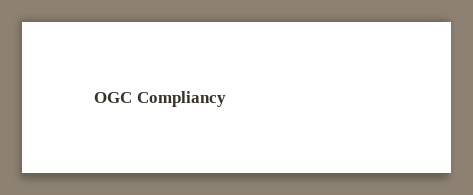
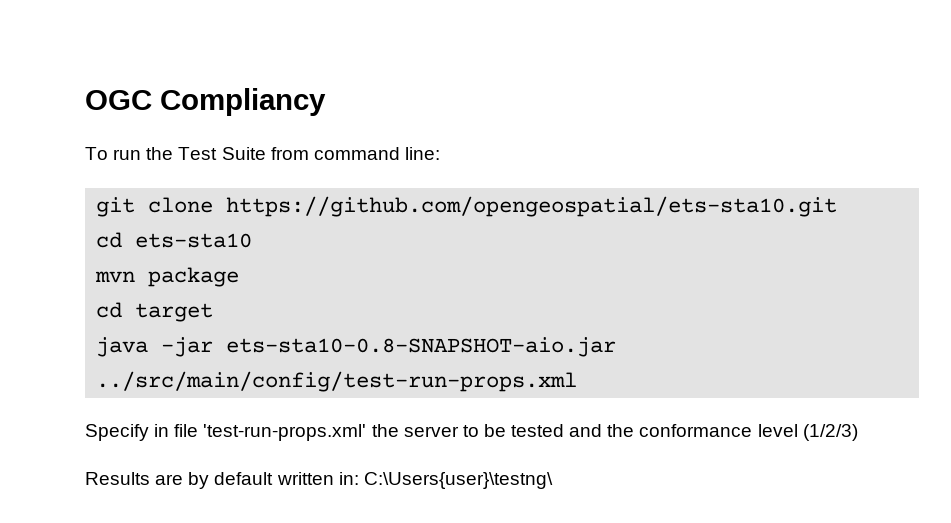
+ To run the Test Suite from command line:
+ git clone https://github.com/opengeospatial/ets-sta10.git
+ cd ets-sta10
+ mvn package
+ cd target
+ java -jar ets-sta10-0.8-SNAPSHOT-aio.jar ../src/main/config/test-run-props.xml
+ Specify in file 'test-run-props.xml' the server to be tested and the conformance level (1/2/3)
+ Results are by default written in: C:\Users{user}\testng\

